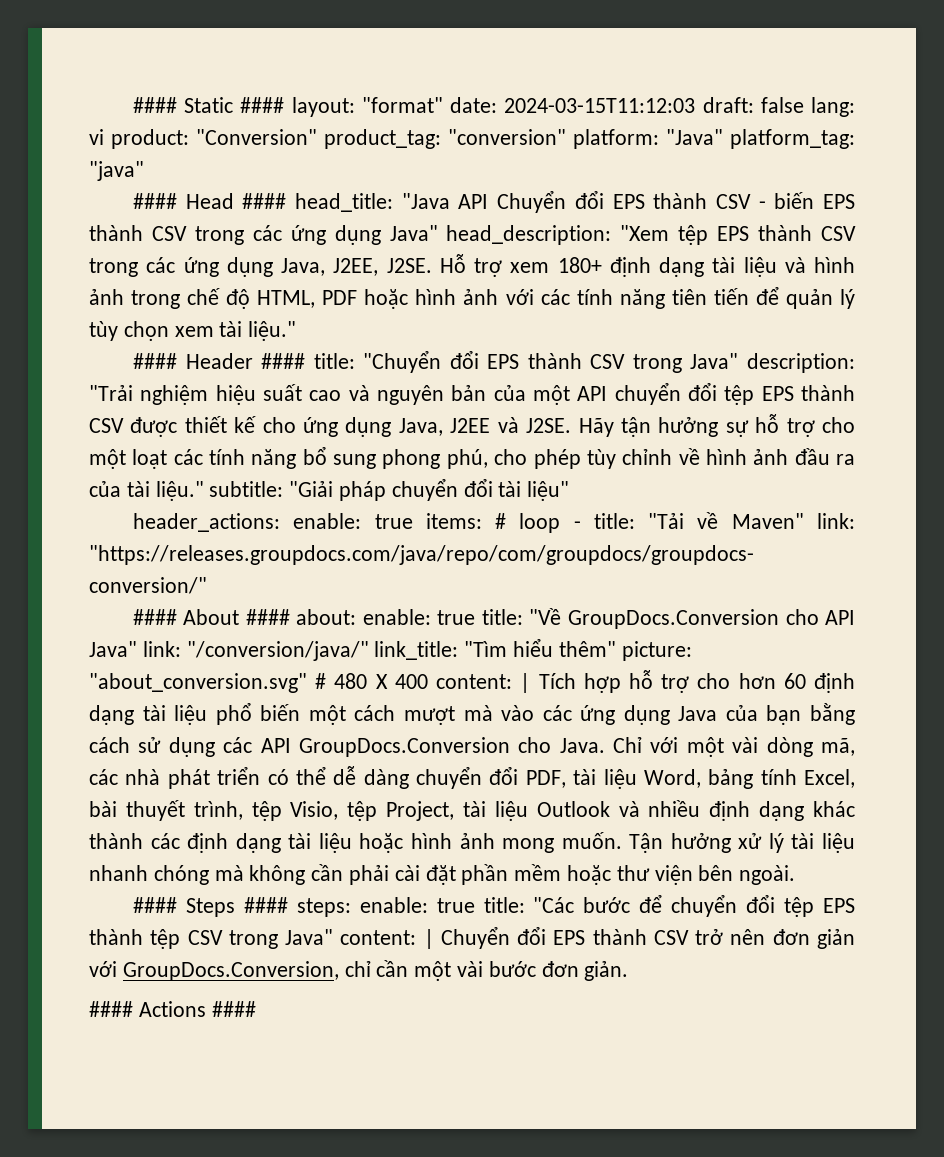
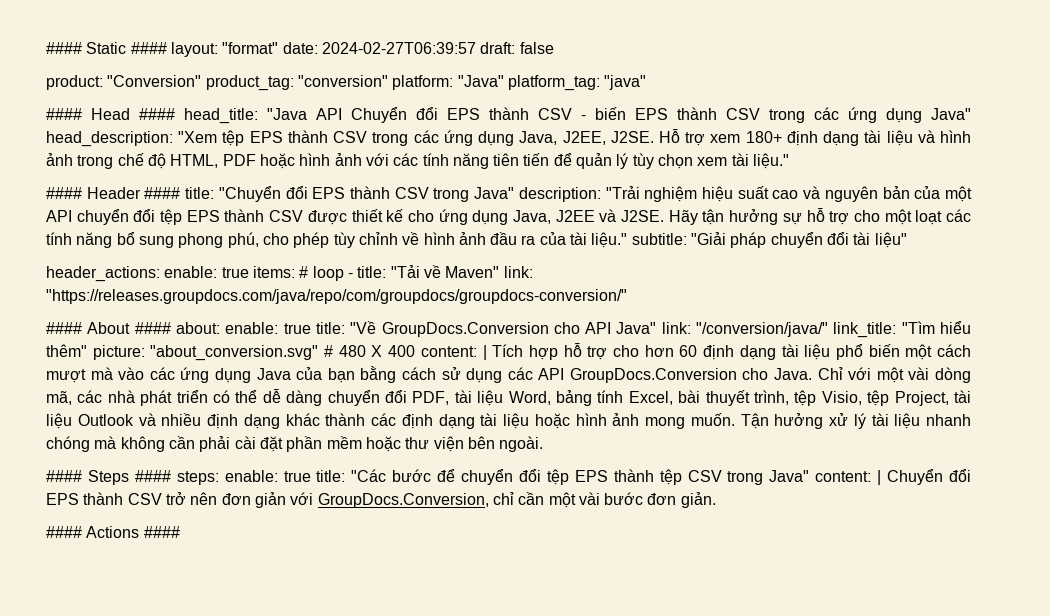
- #### Static #### layout: "format" date: 2024-03-15T11:12:03 draft: false lang: vi product: "Conversion" product_tag: "conversion" platform: "Java" platform_tag: "java"
+ #### Static #### layout: "format" date: 2024-02-27T06:39:57 draft: false
+ product: "Conversion" product_tag: "conversion" platform: "Java" platform_tag: "java"

